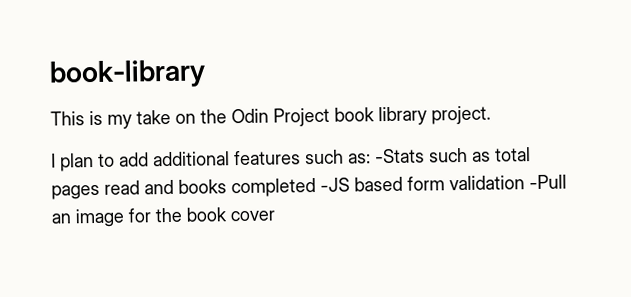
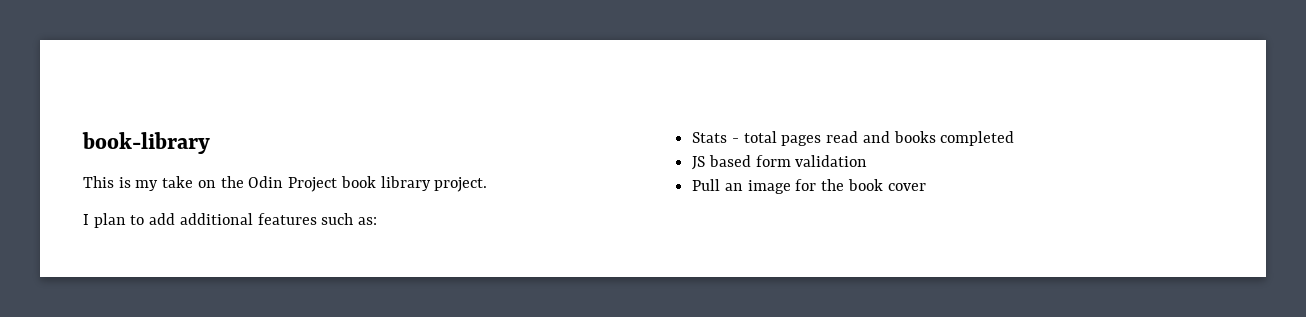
- I plan to add additional features such as: -Stats such as total pages read and books completed -JS based form validation -Pull an image for the book cover
+ I plan to add additional features such as:
+ Stats - total pages read and books completed
+ JS based form validation
+ Pull an image for the book cover

